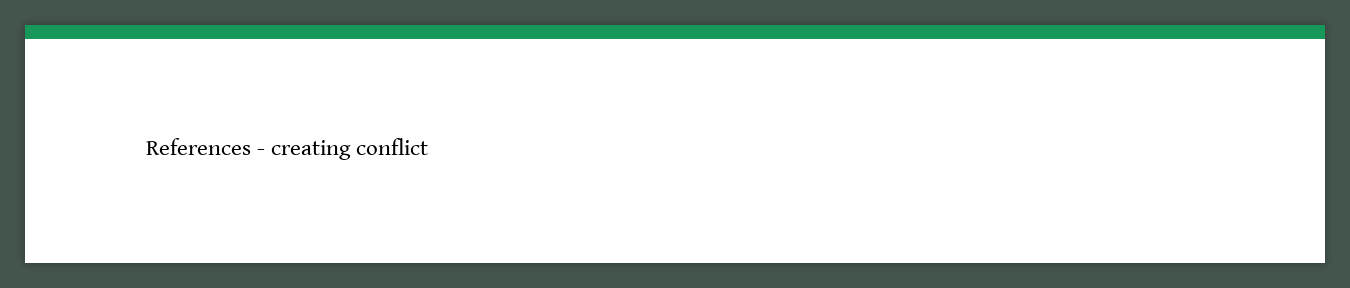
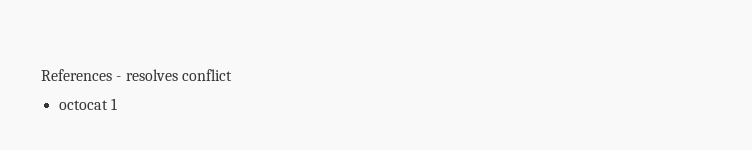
- References - creating conflict
+ References - resolves conflict
+ octocat 1

